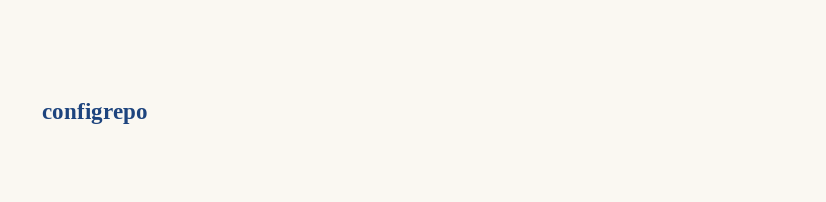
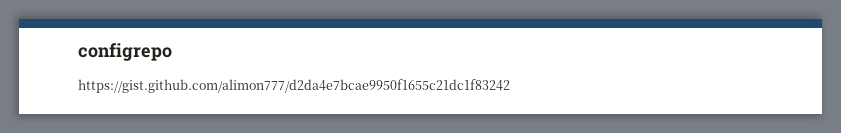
+ https://gist.github.com/alimon777/d2da4e7bcae9950f1655c21dc1f83242

